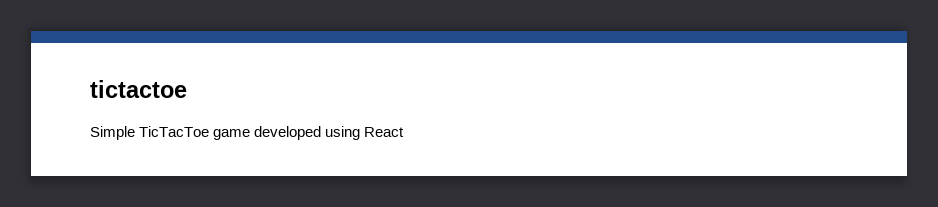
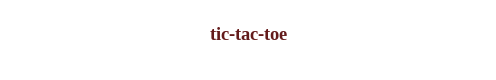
- tictactoe
- Simple TicTacToe game developed using React
+ tic-tac-toe

